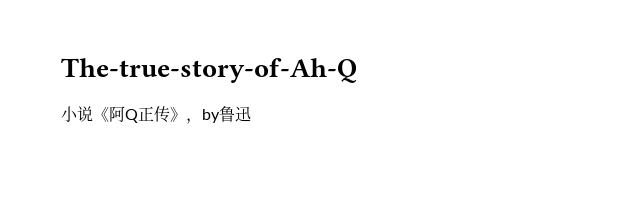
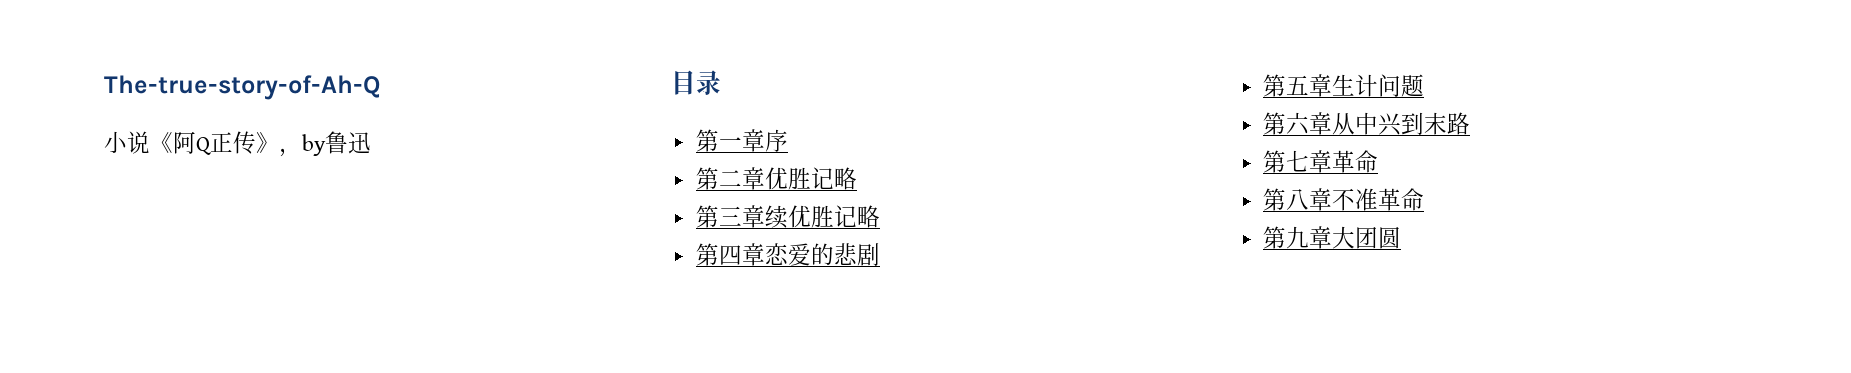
+ 目录
+ 第一章序
+ 第二章优胜记略
+ 第三章续优胜记略
+ 第四章恋爱的悲剧
+ 第五章生计问题
+ 第六章从中兴到末路
+ 第七章革命
+ 第八章不准革命
+ 第九章大团圆

